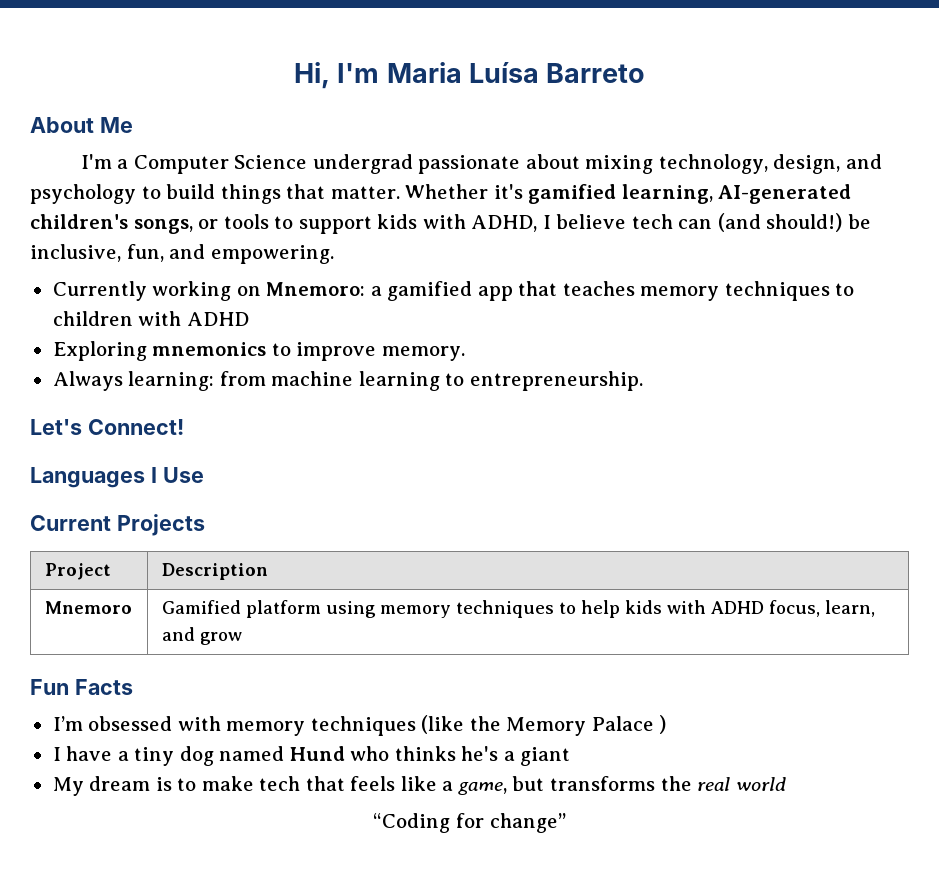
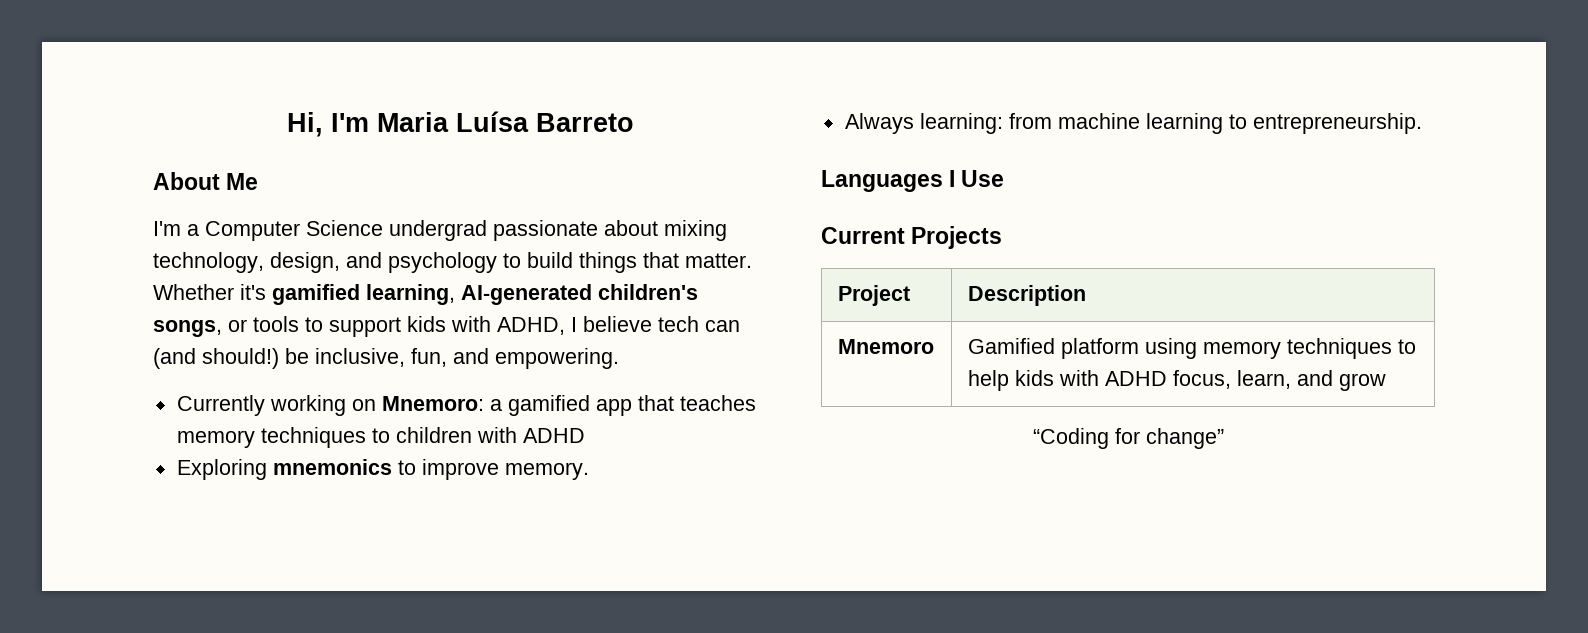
- Let's Connect!
- Fun Facts
- I’m obsessed with memory techniques (like the Memory Palace )
- I have a tiny dog named Hund who thinks he's a giant
- My dream is to make tech that feels like a game, but transforms the real world

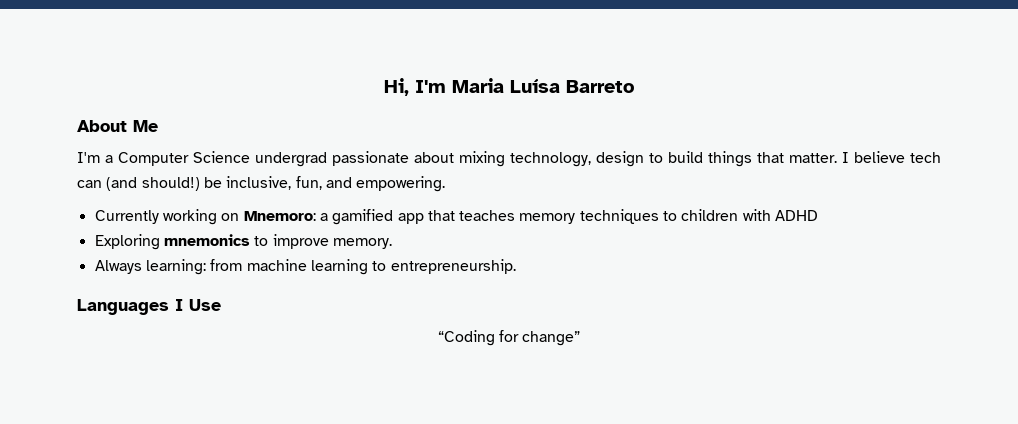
- I'm a Computer Science undergrad passionate about mixing technology, design, and psychology to build things that matter.
+ I'm a Computer Science undergrad passionate about mixing technology, design to build things that matter.
- Whether it's gamified learning, AI-generated children's songs, or tools to support kids with ADHD, I believe tech can (and should!) be inclusive, fun, and empowering.
+ I believe tech can (and should!) be inclusive, fun, and empowering.
- Current Projects
- Project | Description
- Mnemoro | Gamified platform using memory techniques to help kids with ADHD focus, learn, and grow

